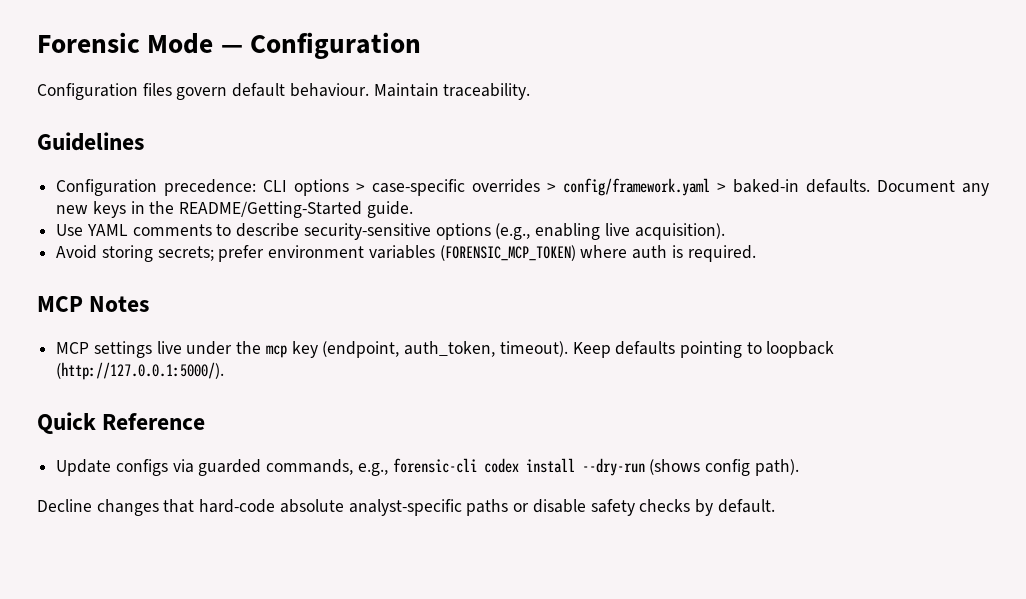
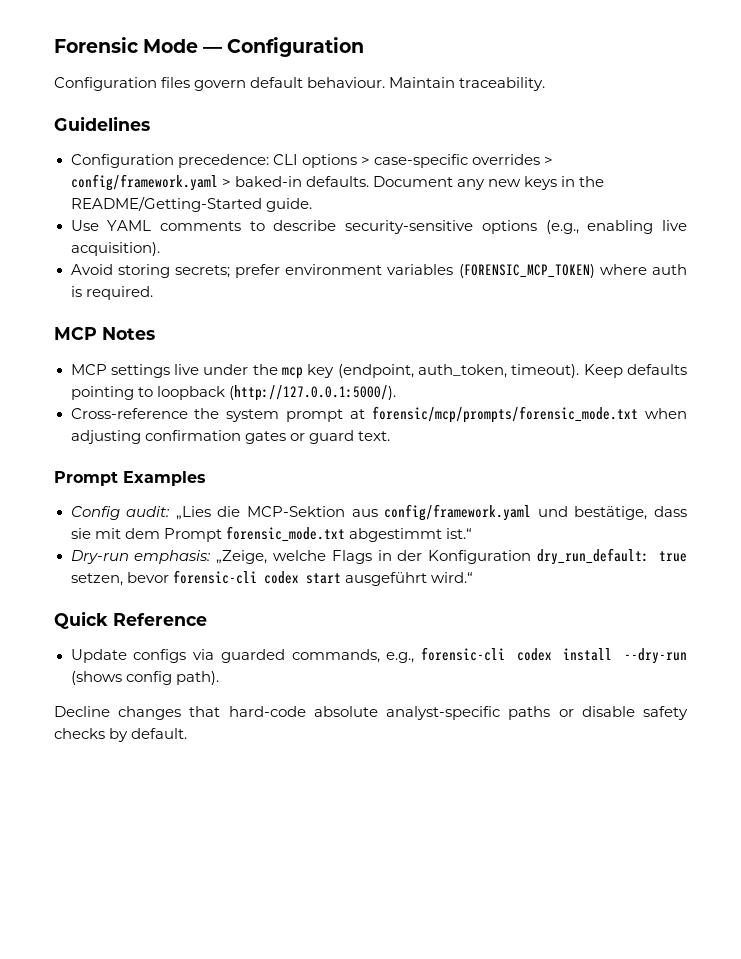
+ Cross-reference the system prompt at forensic/mcp/prompts/forensic_mode.txt when adjusting confirmation gates or guard text.
+ Prompt Examples
+ Config audit: „Lies die MCP-Sektion aus config/framework.yaml und bestätige, dass sie mit dem Prompt forensic_mode.txt abgestimmt ist.“
+ Dry-run emphasis: „Zeige, welche Flags in der Konfiguration dry_run_default: true setzen, bevor forensic-cli codex start ausgeführt wird.“

